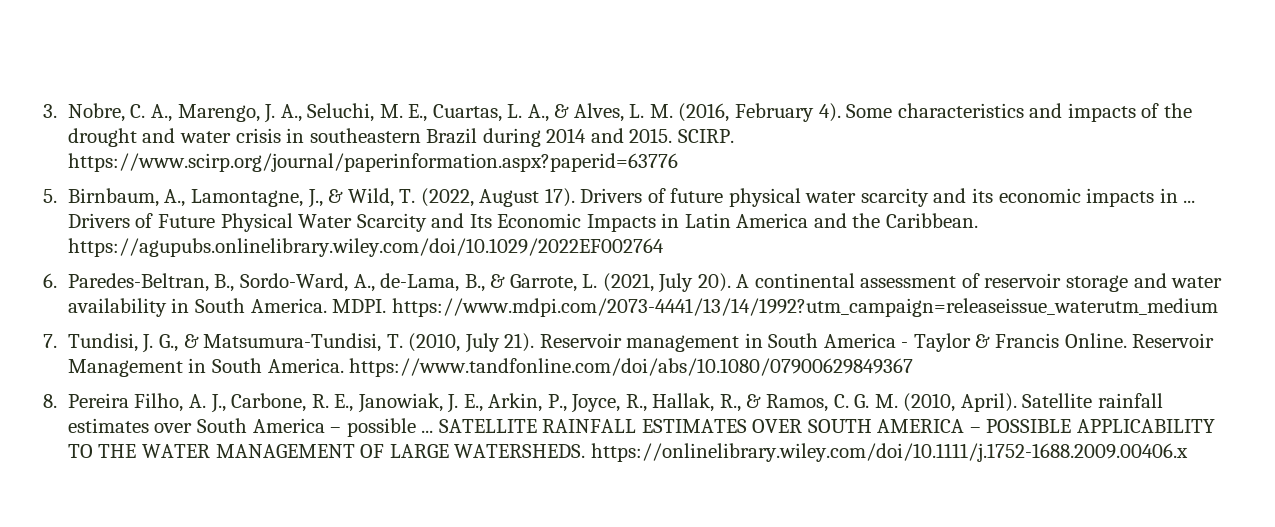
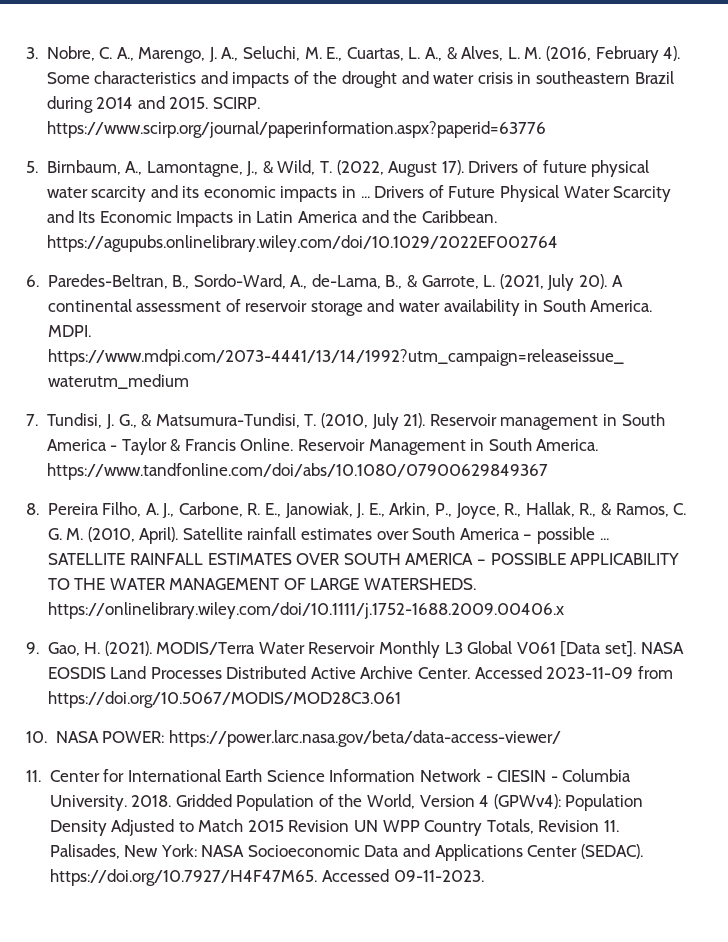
+ 9. Gao, H. (2021). MODIS/Terra Water Reservoir Monthly L3 Global V061 [Data set]. NASA EOSDIS Land Processes Distributed Active Archive Center. Accessed 2023-11-09 from https://doi.org/10.5067/MODIS/MOD28C3.061
+ 10. NASA POWER: https://power.larc.nasa.gov/beta/data-access-viewer/
+ 11. Center for International Earth Science Information Network - CIESIN - Columbia University. 2018. Gridded Population of the World, Version 4 (GPWv4): Population Density Adjusted to Match 2015 Revision UN WPP Country Totals, Revision 11. Palisades, New York: NASA Socioeconomic Data and Applications Center (SEDAC). https://doi.org/10.7927/H4F47M65. Accessed 09-11-2023.

